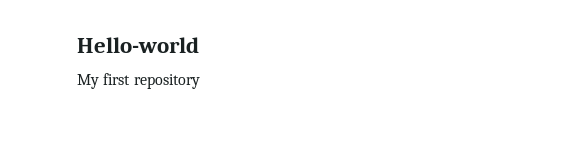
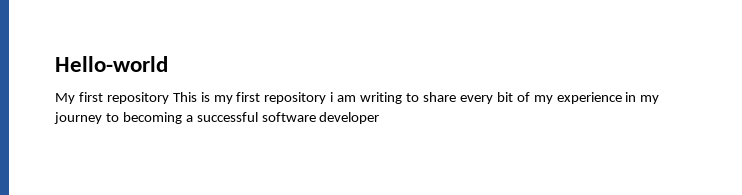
- My first repository
+ My first repository This is my first repository i am writing to share every bit of my experience in my journey to becoming a successful software developer

